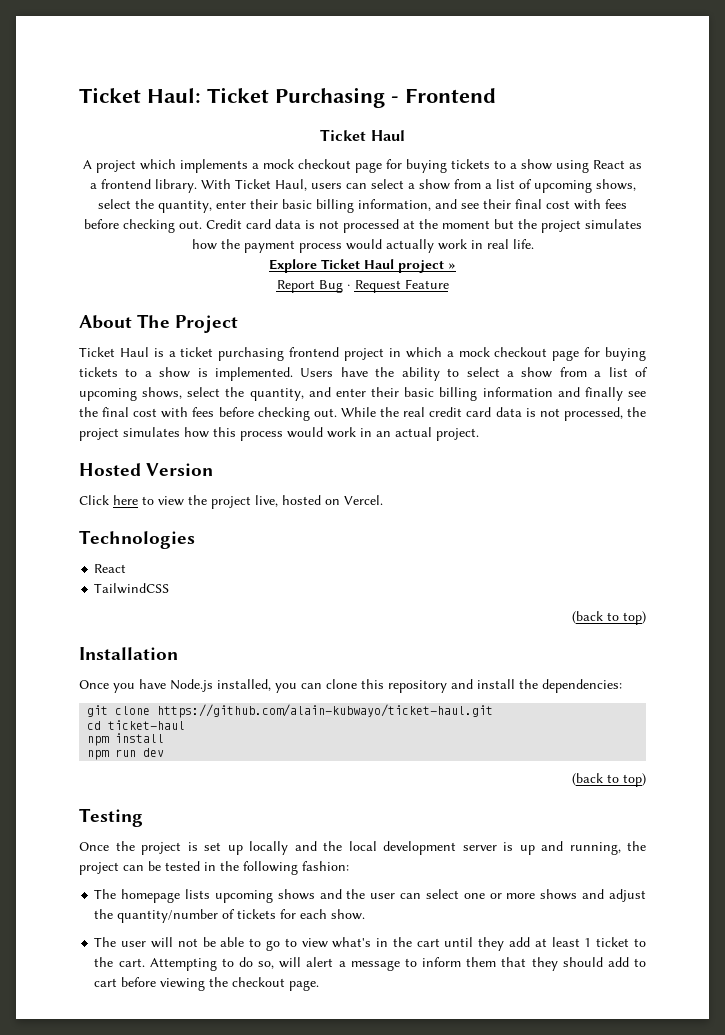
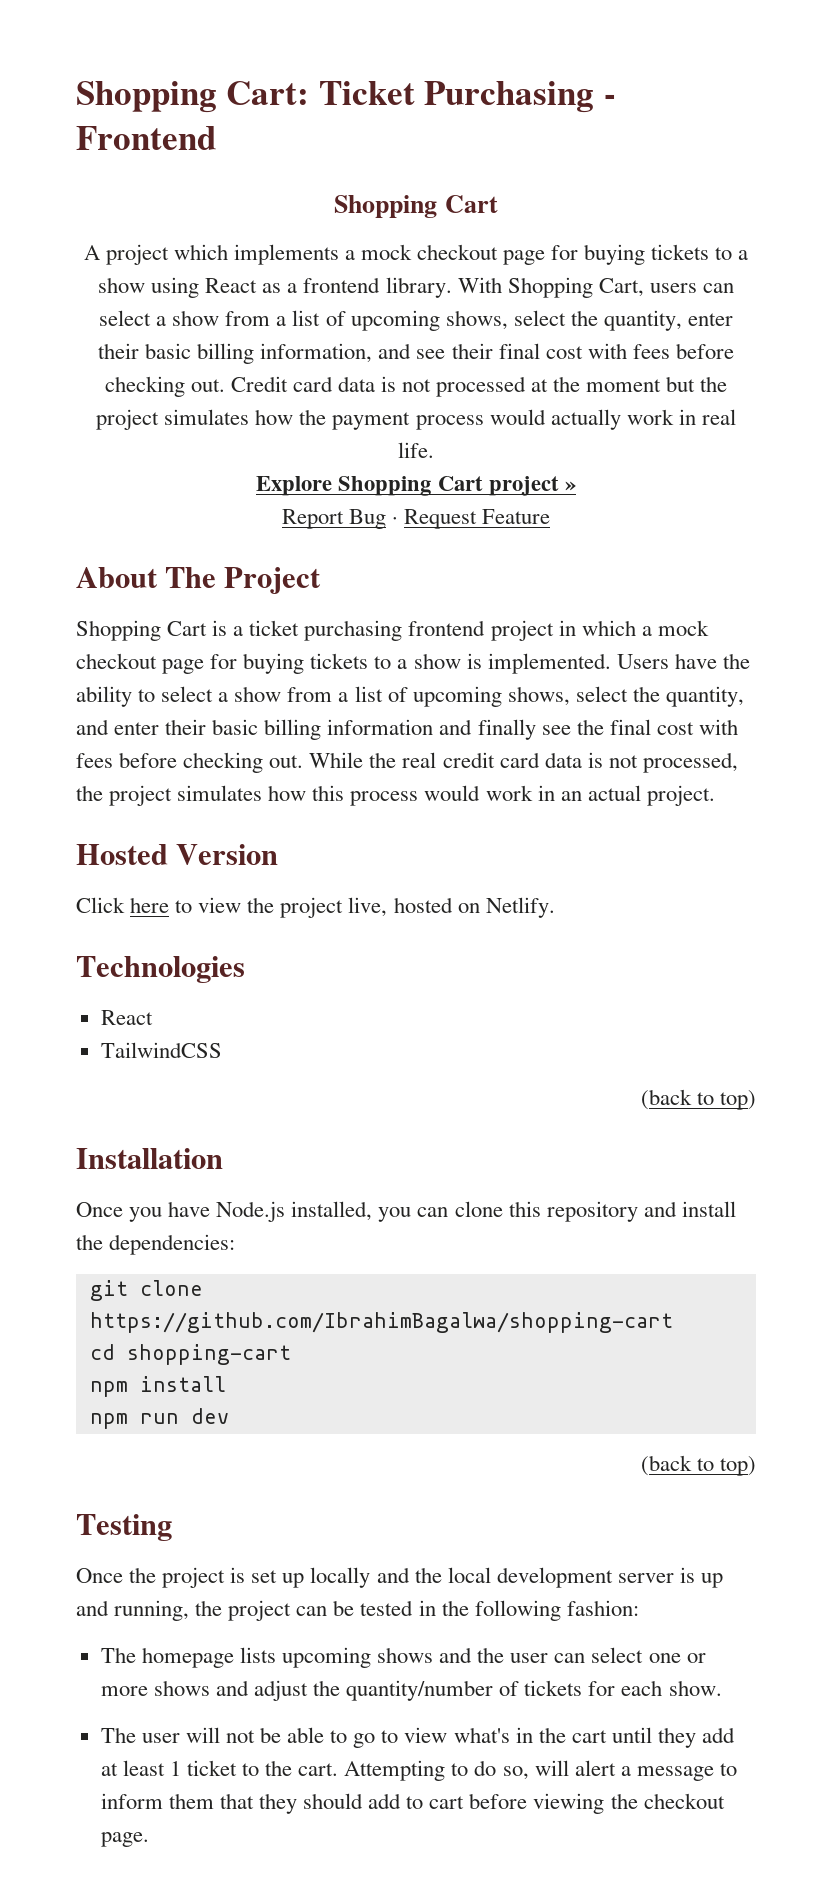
- Ticket Haul: Ticket Purchasing - Frontend
- Ticket Haul
+ Shopping Cart: Ticket Purchasing - Frontend
+ Shopping Cart
- With Ticket Haul, users can select a show from a list of upcoming shows, select the quantity, enter their basic billing information, and see their final cost with fees before checking out.
+ With Shopping Cart, users can select a show from a list of upcoming shows, select the quantity, enter their basic billing information, and see their final cost with fees before checking out.
- Explore Ticket Haul project »
+ Explore Shopping Cart project »
- Ticket Haul is a ticket purchasing frontend project in which a mock checkout page for buying tickets to a show is implemented.
+ Shopping Cart is a ticket purchasing frontend project in which a mock checkout page for buying tickets to a show is implemented.
- Click here to view the project live, hosted on Vercel.
+ Click here to view the project live, hosted on Netlify.
- git clone https://github.com/alain-kubwayo/ticket-haul.git
+ git clone https://github.com/IbrahimBagalwa/shopping-cart
- cd ticket-haul
+ cd shopping-cart

